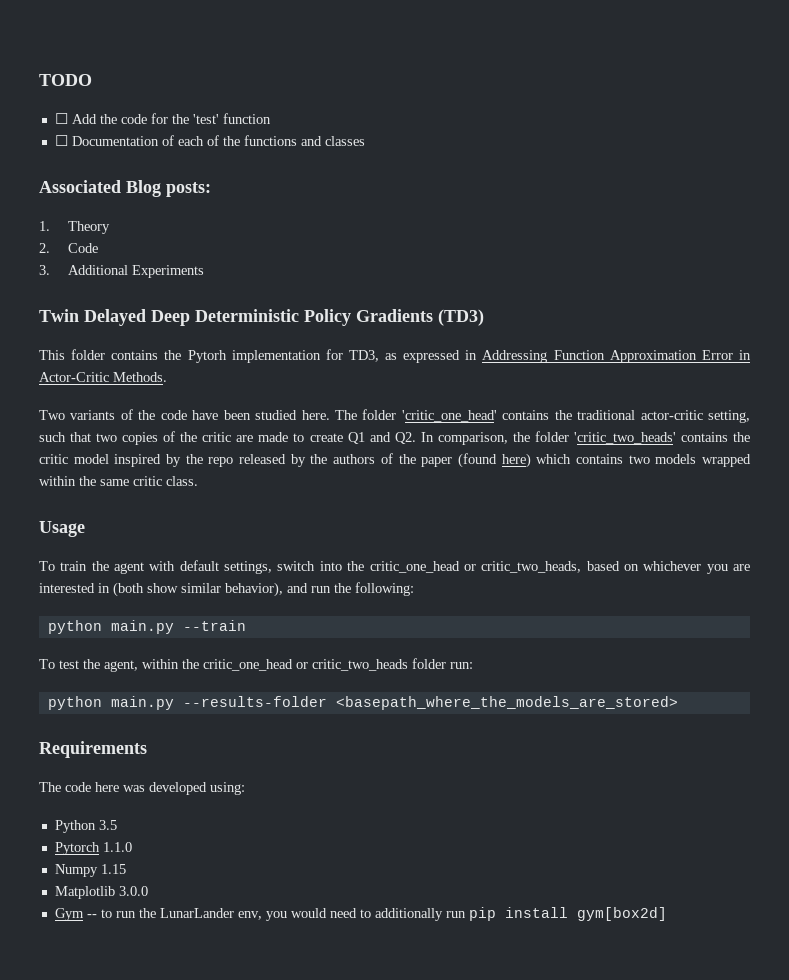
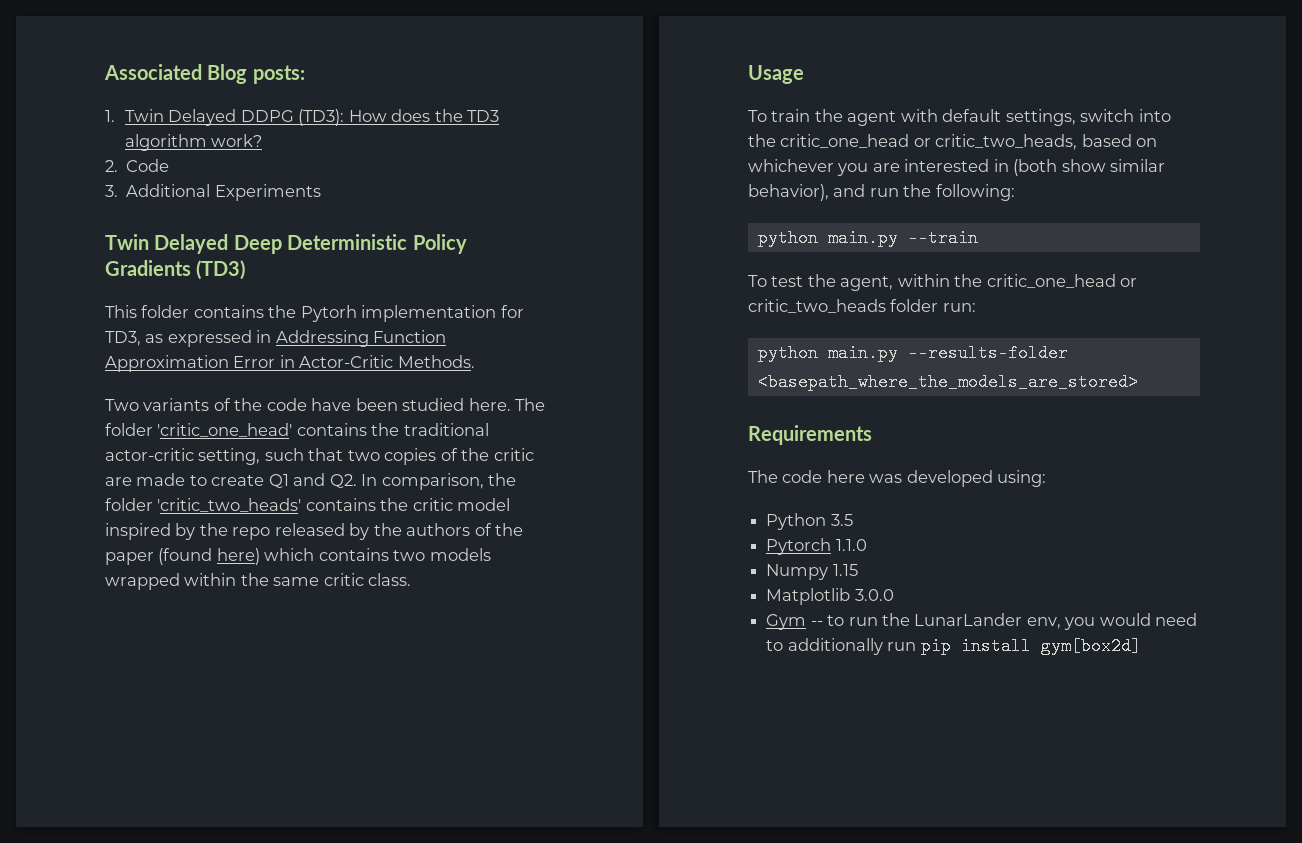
- TODO
- ☐ Add the code for the 'test' function
- ☐ Documentation of each of the functions and classes
  Associated Blog posts:
- 1. Theory
+ 1. Twin Delayed DDPG (TD3): How does the TD3 algorithm work?

